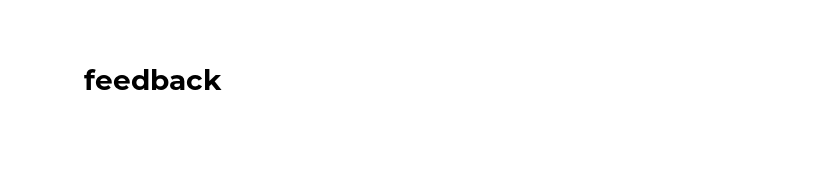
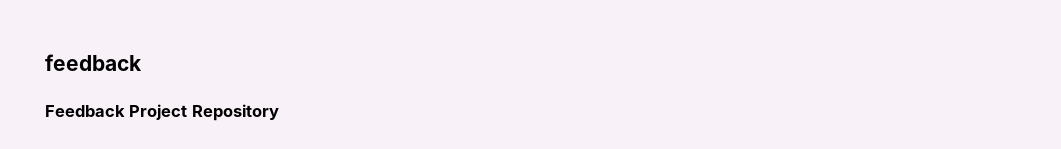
+ Feedback Project Repository

